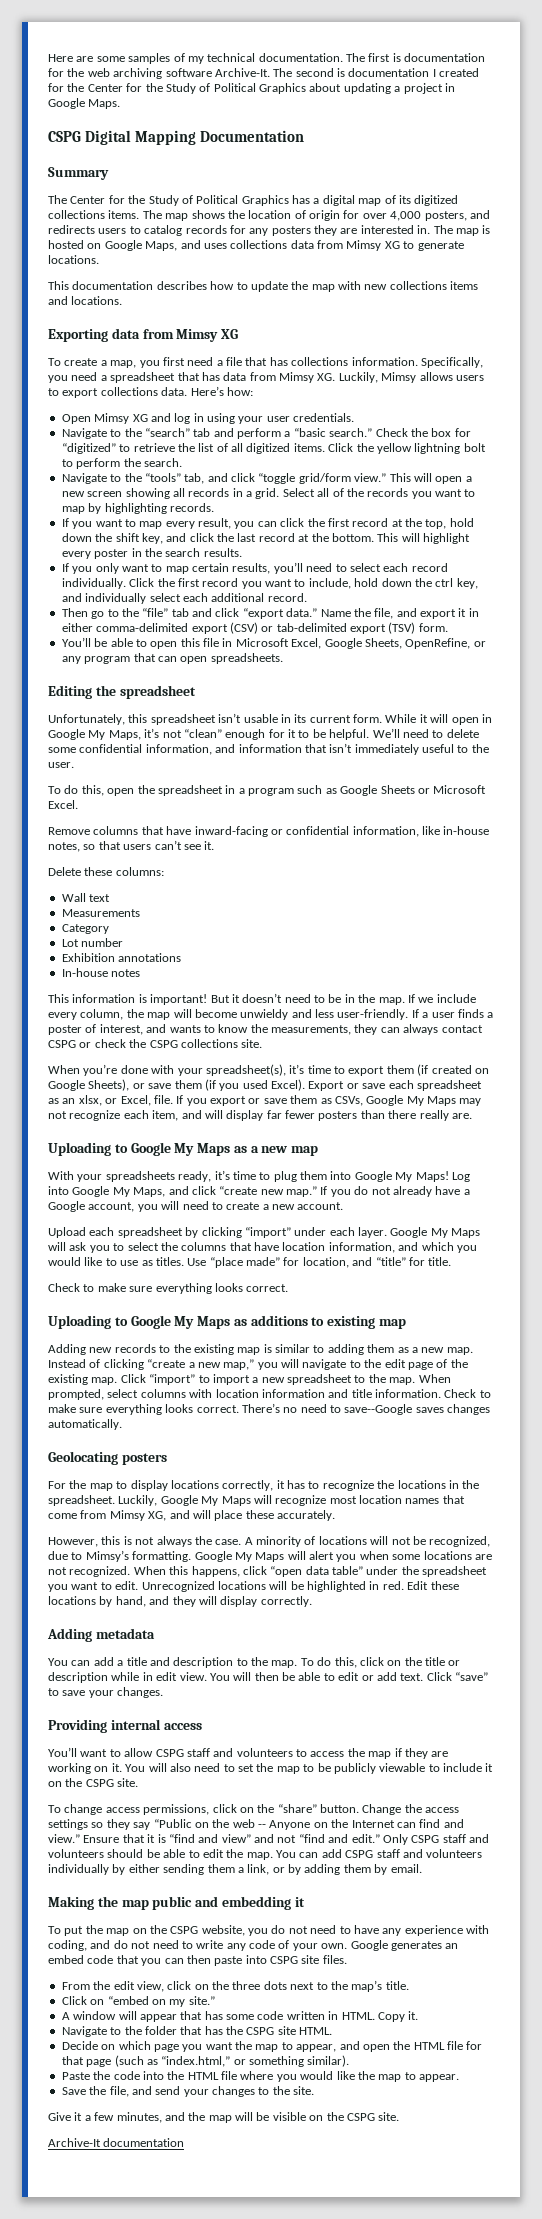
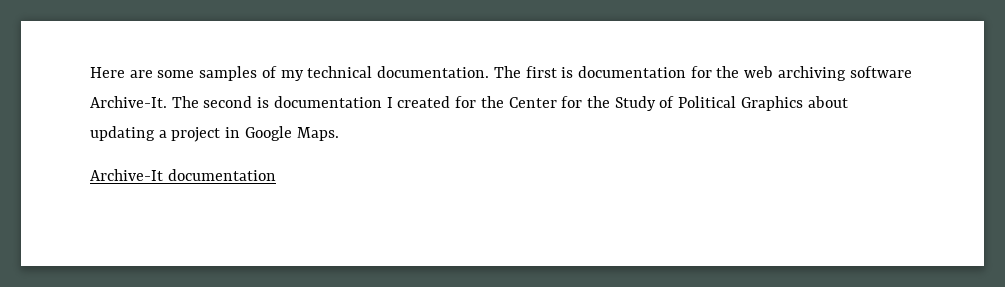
- CSPG Digital Mapping Documentation
- Summary
- The Center for the Study of Political Graphics has a digital map of its digitized collections items. The map shows the location of origin for over 4,000 posters, and redirects users to catalog records for any posters they are interested in. The map is hosted on Google Maps, and uses collections data from Mimsy XG to generate locations.
- This documentation describes how to update the map with new collections items and locations.
- Exporting data from Mimsy XG
- To create a map, you first need a file that has collections information. Specifically, you need a spreadsheet that has data from Mimsy XG. Luckily, Mimsy allows users to export collections data. Here’s how:
- Open Mimsy XG and log in using your user credentials.
- Navigate to the “search” tab and perform a “basic search.” Check the box for “digitized” to retrieve the list of all digitized items. Click the yellow lightning bolt to perform the search.
- Navigate to the “tools” tab, and click “toggle grid/form view.” This will open a new screen showing all records in a grid. Select all of the records you want to map by highlighting records.
- If you want to map every result, you can click the first record at the top, hold down the shift key, and click the last record at the bottom. This will highlight every poster in the search results.
- If you only want to map certain results, you’ll need to select each record individually. Click the first record you want to include, hold down the ctrl key, and individually select each additional record.
- Then go to the “file” tab and click “export data.” Name the file, and export it in either comma-delimited export (CSV) or tab-delimited export (TSV) form.
- You’ll be able to open this file in Microsoft Excel, Google Sheets, OpenRefine, or any program that can open spreadsheets.
- Editing the spreadsheet
- Unfortunately, this spreadsheet isn’t usable in its current form. While it will open in Google My Maps, it’s not “clean” enough for it to be helpful. We’ll need to delete some confidential information, and information that isn’t immediately useful to the user.
- To do this, open the spreadsheet in a program such as Google Sheets or Microsoft Excel.
- Remove columns that have inward-facing or confidential information, like in-house notes, so that users can’t see it.
- Delete these columns:
- Wall text
- Measurements
- Category
- Lot number
- Exhibition annotations
- In-house notes
- This information is important! But it doesn’t need to be in the map. If we include every column, the map will become unwieldy and less user-friendly. If a user finds a poster of interest, and wants to know the measurements, they can always contact CSPG or check the CSPG collections site.
- When you’re done with your spreadsheet(s), it’s time to export them (if created on Google Sheets), or save them (if you used Excel). Export or save each spreadsheet as an xlsx, or Excel, file. If you export or save them as CSVs, Google My Maps may not recognize each item, and will display far fewer posters than there really are.
- Uploading to Google My Maps as a new map
- With your spreadsheets ready, it’s time to plug them into Google My Maps! Log into Google My Maps, and click “create new map.” If you do not already have a Google account, you will need to create a new account.
- Upload each spreadsheet by clicking “import” under each layer. Google My Maps will ask you to select the columns that have location information, and which you would like to use as titles. Use “place made” for location, and “title” for title.
- Check to make sure everything looks correct.
- Uploading to Google My Maps as additions to existing map
- Adding new records to the existing map is similar to adding them as a new map. Instead of clicking “create a new map,” you will navigate to the edit page of the existing map. Click “import” to import a new spreadsheet to the map. When prompted, select columns with location information and title information. Check to make sure everything looks correct. There’s no need to save--Google saves changes automatically.
- Geolocating posters
- For the map to display locations correctly, it has to recognize the locations in the spreadsheet. Luckily, Google My Maps will recognize most location names that come from Mimsy XG, and will place these accurately.
- However, this is not always the case. A minority of locations will not be recognized, due to Mimsy’s formatting. Google My Maps will alert you when some locations are not recognized. When this happens, click “open data table” under the spreadsheet you want to edit. Unrecognized locations will be highlighted in red. Edit these locations by hand, and they will display correctly.
- Adding metadata
- You can add a title and description to the map. To do this, click on the title or description while in edit view. You will then be able to edit or add text. Click “save” to save your changes.
- Providing internal access
- You’ll want to allow CSPG staff and volunteers to access the map if they are working on it. You will also need to set the map to be publicly viewable to include it on the CSPG site.
- To change access permissions, click on the “share” button. Change the access settings so they say “Public on the web -- Anyone on the Internet can find and view.” Ensure that it is “find and view” and not “find and edit.” Only CSPG staff and volunteers should be able to edit the map. You can add CSPG staff and volunteers individually by either sending them a link, or by adding them by email.
- Making the map public and embedding it
- To put the map on the CSPG website, you do not need to have any experience with coding, and do not need to write any code of your own. Google generates an embed code that you can then paste into CSPG site files.
- From the edit view, click on the three dots next to the map’s title.
- Click on “embed on my site.”
- A window will appear that has some code written in HTML. Copy it.
- Navigate to the folder that has the CSPG site HTML.
- Decide on which page you want the map to appear, and open the HTML file for that page (such as “index.html,” or something similar).
- Paste the code into the HTML file where you would like the map to appear.
- Save the file, and send your changes to the site.
- Give it a few minutes, and the map will be visible on the CSPG site.

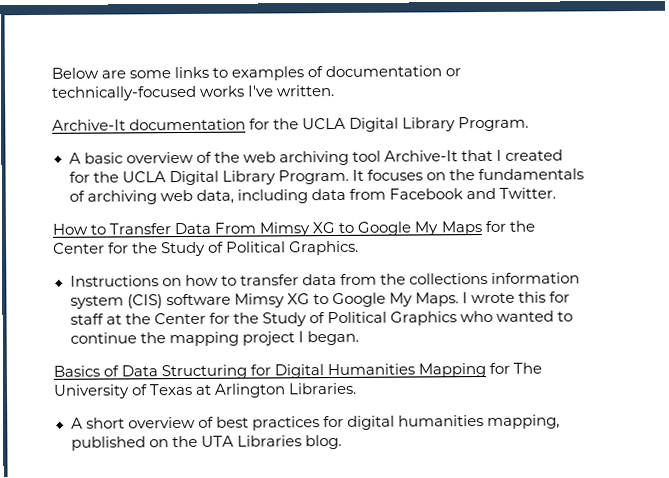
- Here are some samples of my technical documentation. The first is documentation for the web archiving software Archive-It. The second is documentation I created for the Center for the Study of Political Graphics about updating a project in Google Maps.
- Archive-It documentation
+ Below are some links to examples of documentation or technically-focused works I've written.
+ Archive-It documentation for the UCLA Digital Library Program.
+ A basic overview of the web archiving tool Archive-It that I created for the UCLA Digital Library Program. It focuses on the fundamentals of archiving web data, including data from Facebook and Twitter.
+ How to Transfer Data From Mimsy XG to Google My Maps for the Center for the Study of Political Graphics.
+ Instructions on how to transfer data from the collections information system (CIS) software Mimsy XG to Google My Maps. I wrote this for staff at the Center for the Study of Political Graphics who wanted to continue the mapping project I began.
+ Basics of Data Structuring for Digital Humanities Mapping for The University of Texas at Arlington Libraries.
+ A short overview of best practices for digital humanities mapping, published on the UTA Libraries blog.

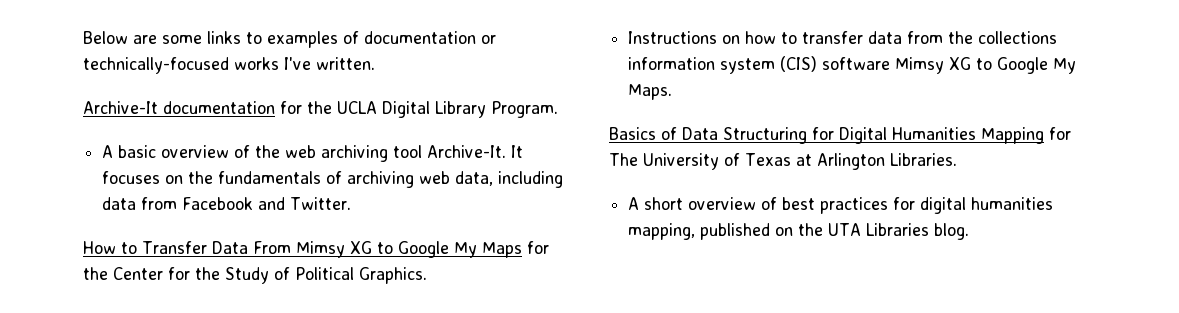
- A basic overview of the web archiving tool Archive-It that I created for the UCLA Digital Library Program.
+ A basic overview of the web archiving tool Archive-It.
- I wrote this for staff at the Center for the Study of Political Graphics who wanted to continue the mapping project I began.

